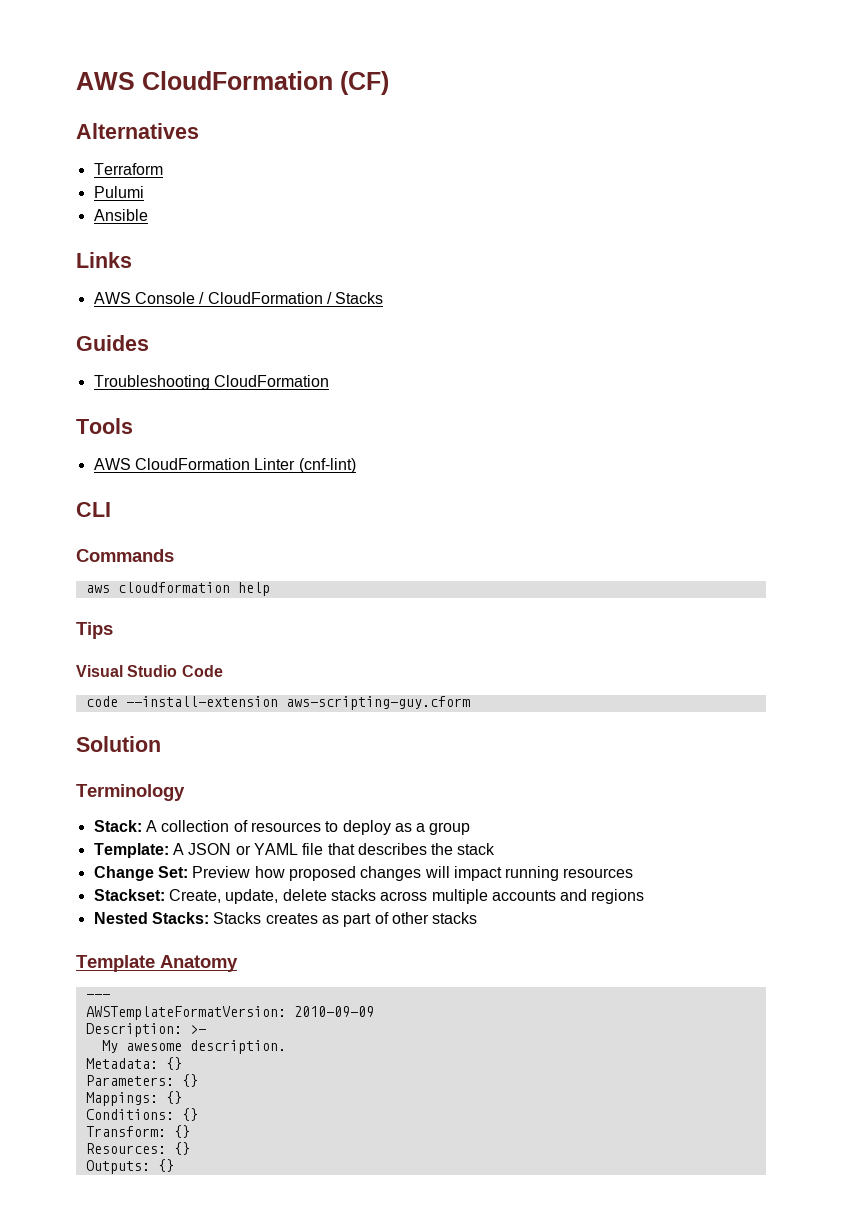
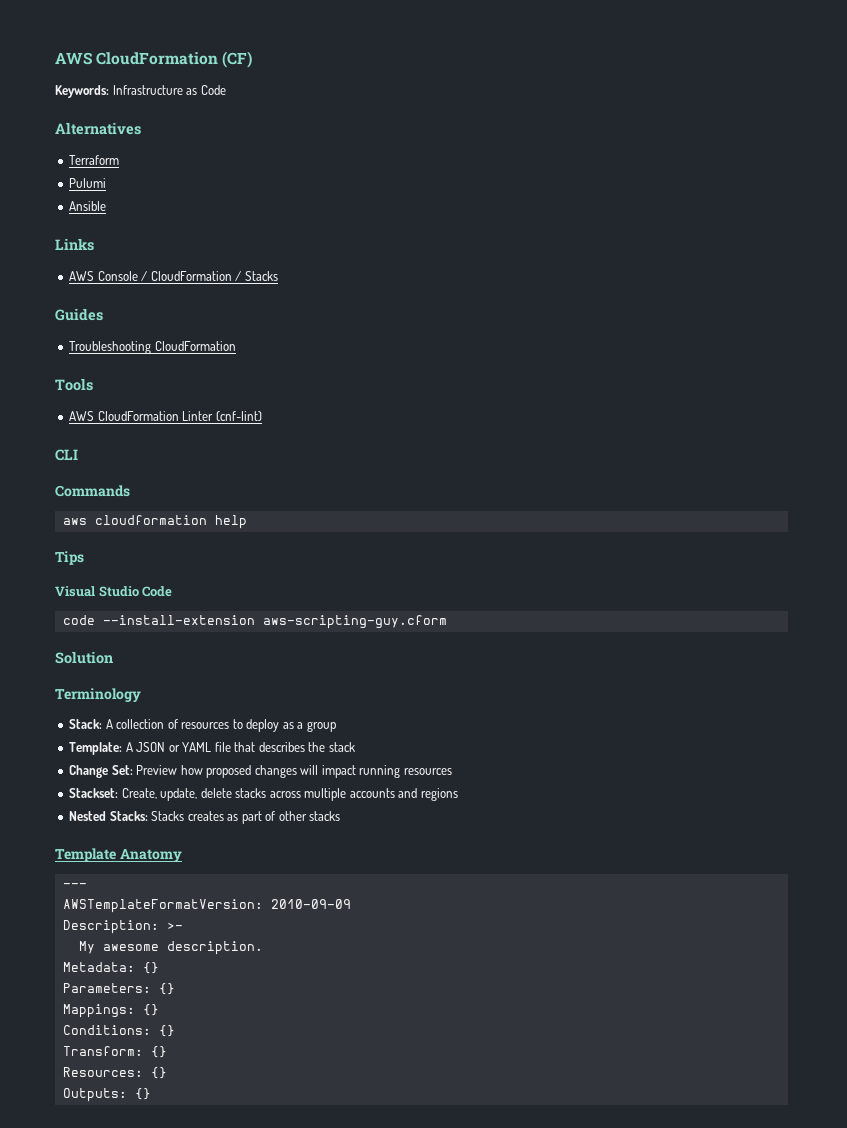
+ Keywords: Infrastructure as Code

